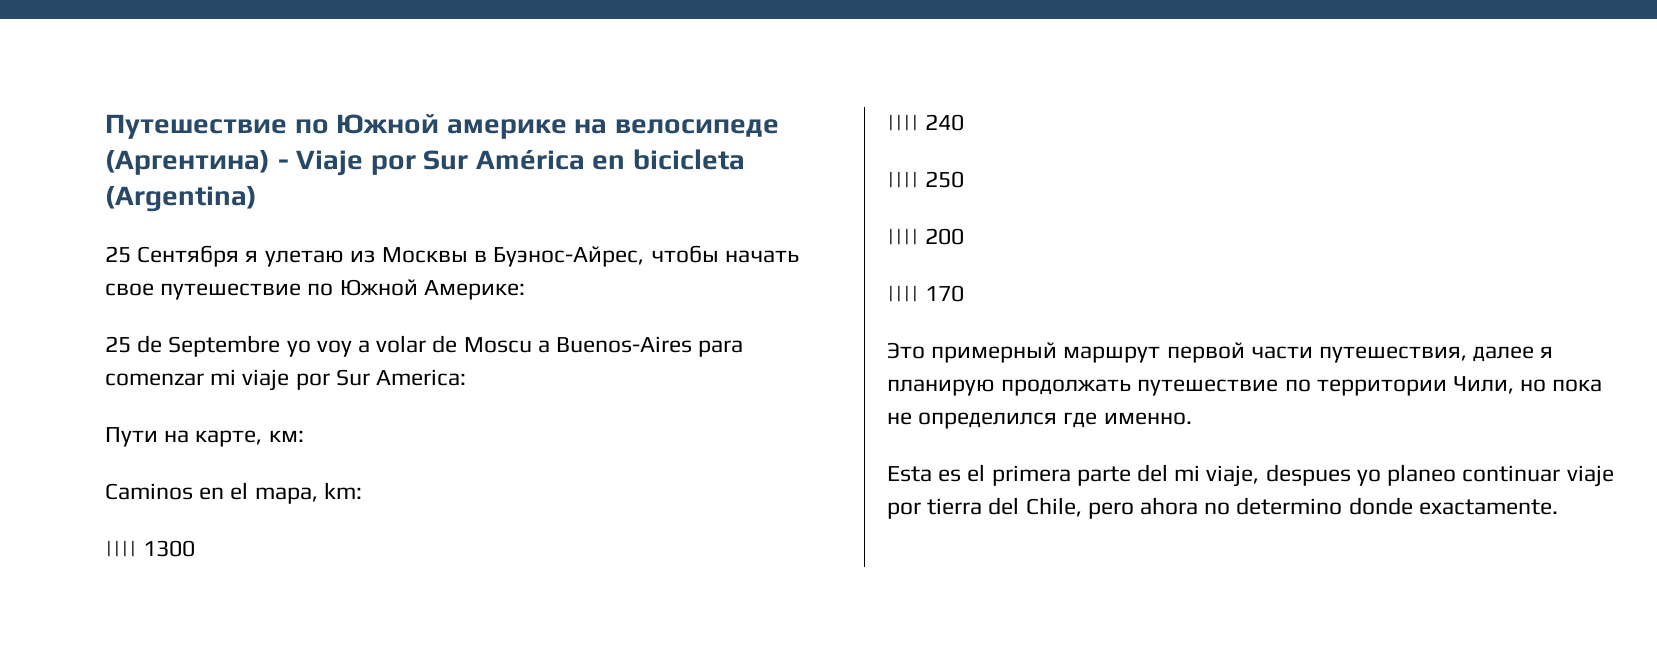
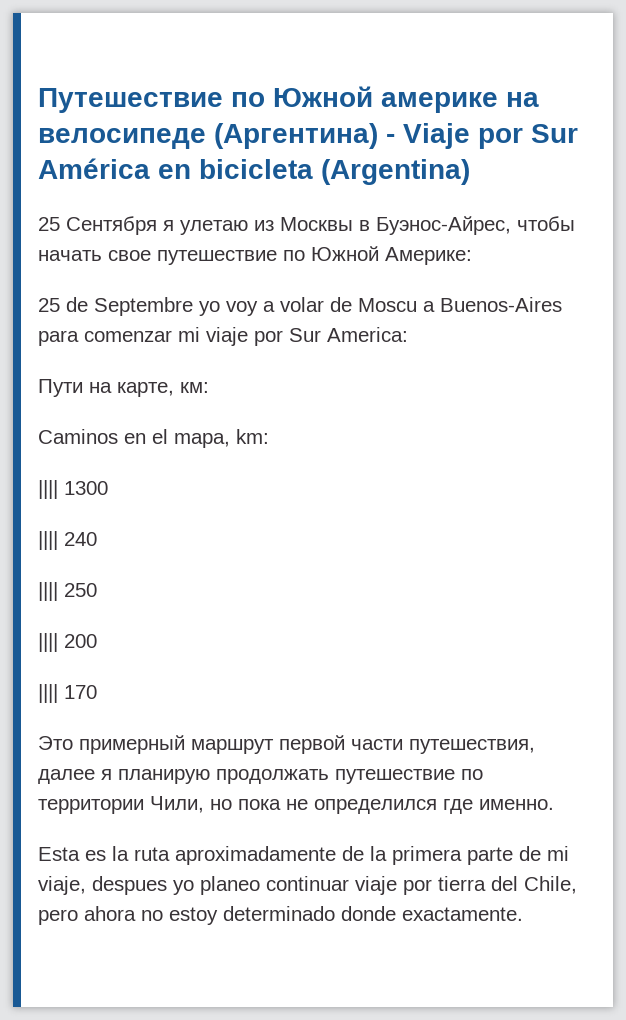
- Esta es el primera parte del mi viaje, despues yo planeo continuar viaje por tierra del Chile, pero ahora no determino donde exactamente.
+ Esta es la ruta aproximadamente de la primera parte de mi viaje, despues yo planeo continuar viaje por tierra del Chile, pero ahora no estoy determinado donde exactamente.

